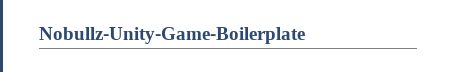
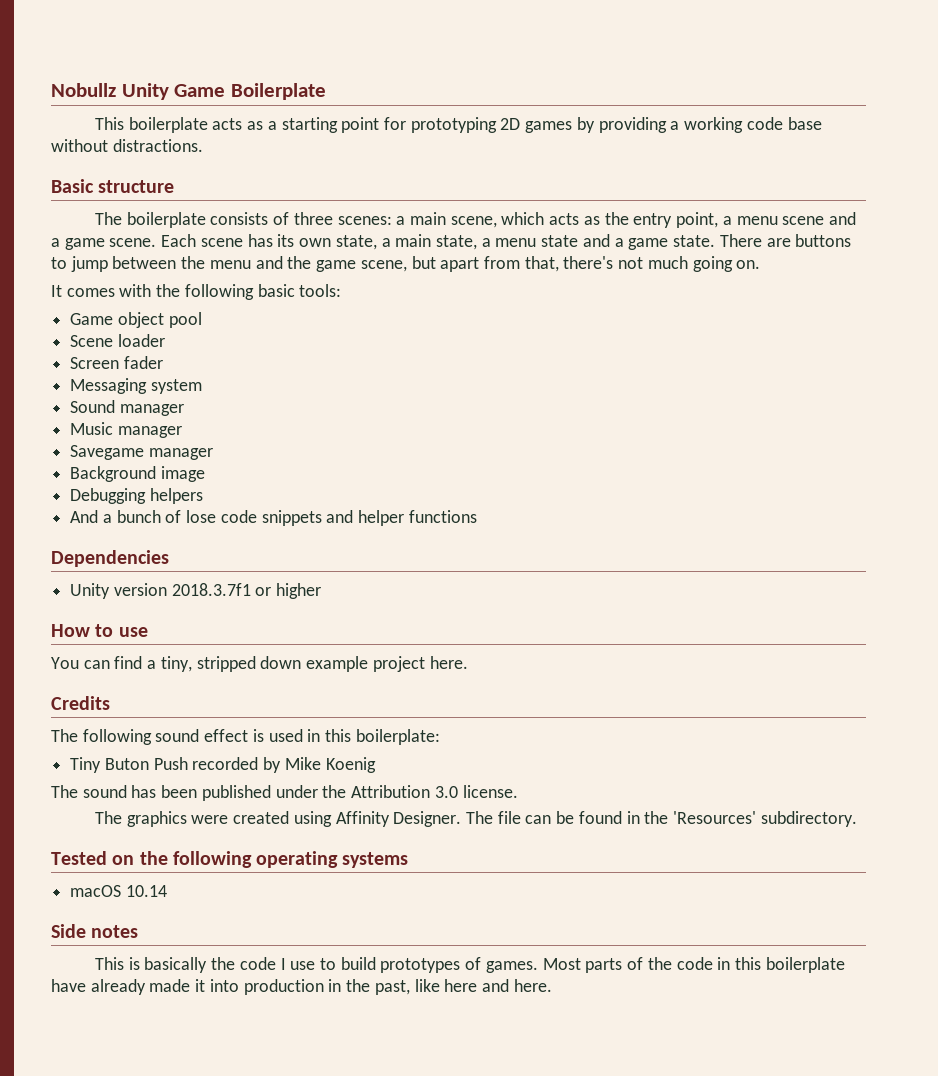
- Nobullz-Unity-Game-Boilerplate
+ Nobullz Unity Game Boilerplate
+ This boilerplate acts as a starting point for prototyping 2D games by providing a working code base without distractions.
+ Basic structure
+ The boilerplate consists of three scenes: a main scene, which acts as the entry point, a menu scene and a game scene. Each scene has its own state, a main state, a menu state and a game state. There are buttons to jump between the menu and the game scene, but apart from that, there's not much going on.
+ It comes with the following basic tools:
+ Game object pool
+ Scene loader
+ Screen fader
+ Messaging system
+ Sound manager
+ Music manager
+ Savegame manager
+ Background image
+ Debugging helpers
+ And a bunch of lose code snippets and helper functions
+ Dependencies
+ Unity version 2018.3.7f1 or higher
+ How to use
+ You can find a tiny, stripped down example project here.
+ Credits
+ The following sound effect is used in this boilerplate:
+ Tiny Buton Push recorded by Mike Koenig
+ The sound has been published under the Attribution 3.0 license.
+ The graphics were created using Affinity Designer. The file can be found in the 'Resources' subdirectory.
+ Tested on the following operating systems
+ macOS 10.14
+ Side notes
+ This is basically the code I use to build prototypes of games. Most parts of the code in this boilerplate have already made it into production in the past, like here and here.

